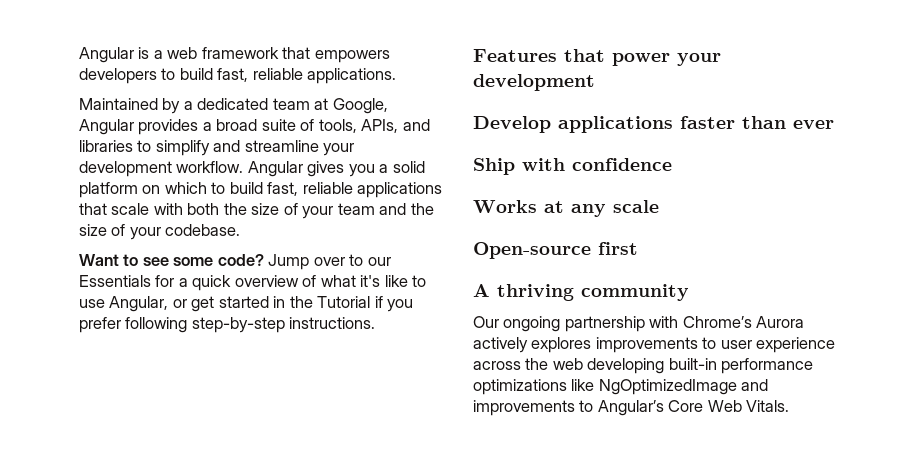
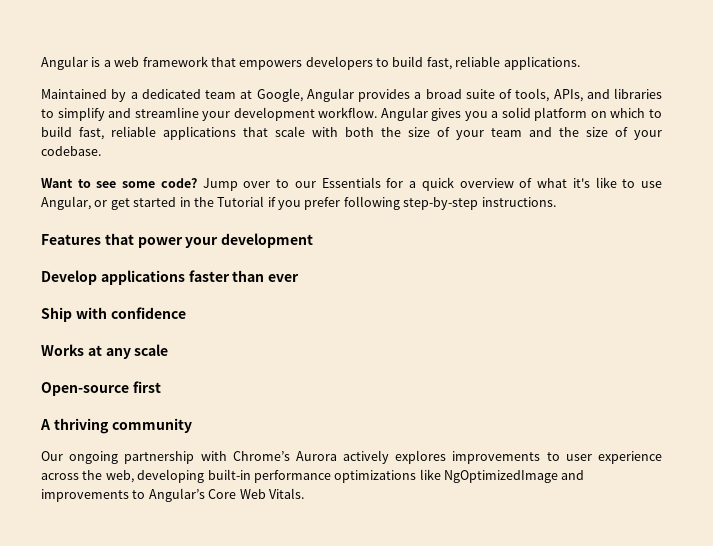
- Our ongoing partnership with Chrome’s Aurora actively explores improvements to user experience across the web developing built-in performance optimizations like NgOptimizedImage and improvements to Angular’s Core Web Vitals.
+ Our ongoing partnership with Chrome’s Aurora actively explores improvements to user experience across the web, developing built-in performance optimizations like NgOptimizedImage and improvements to Angular’s Core Web Vitals.

